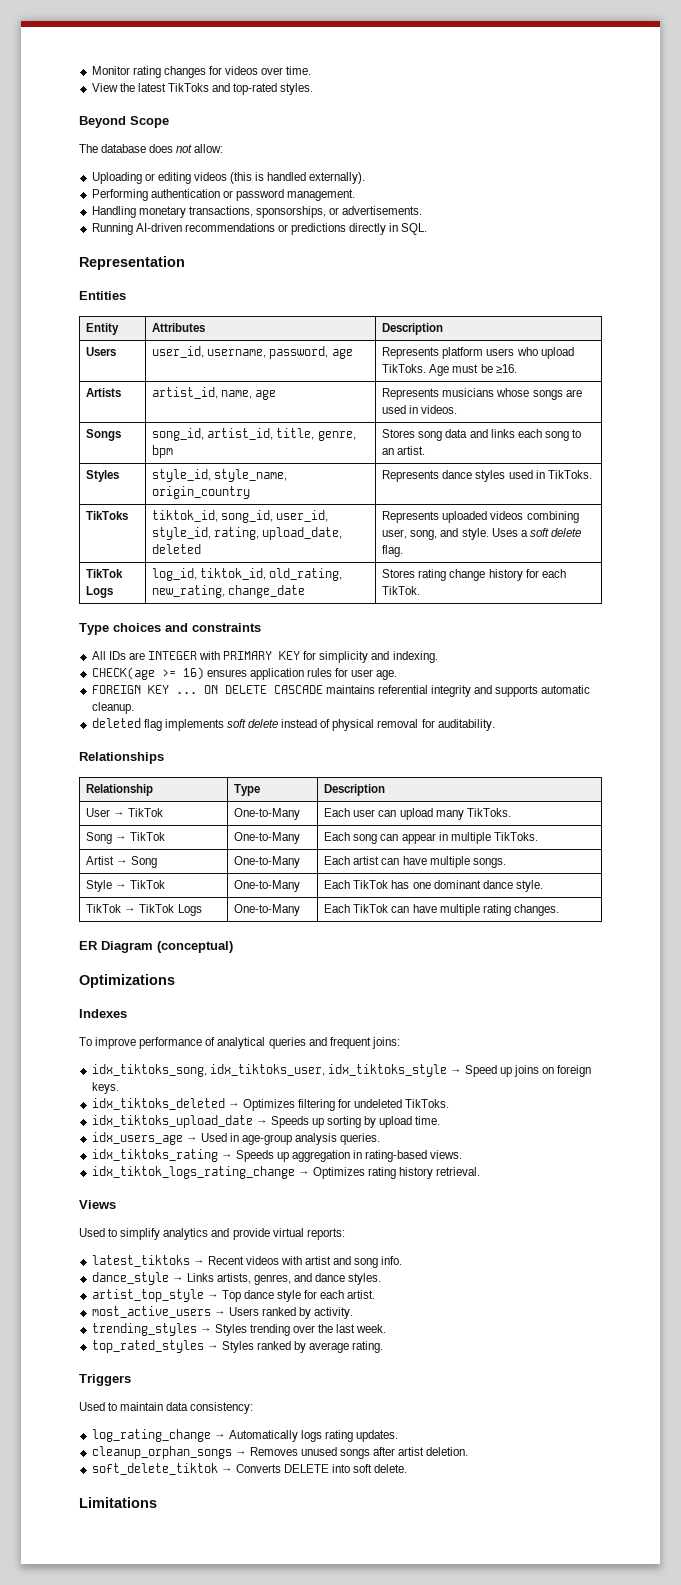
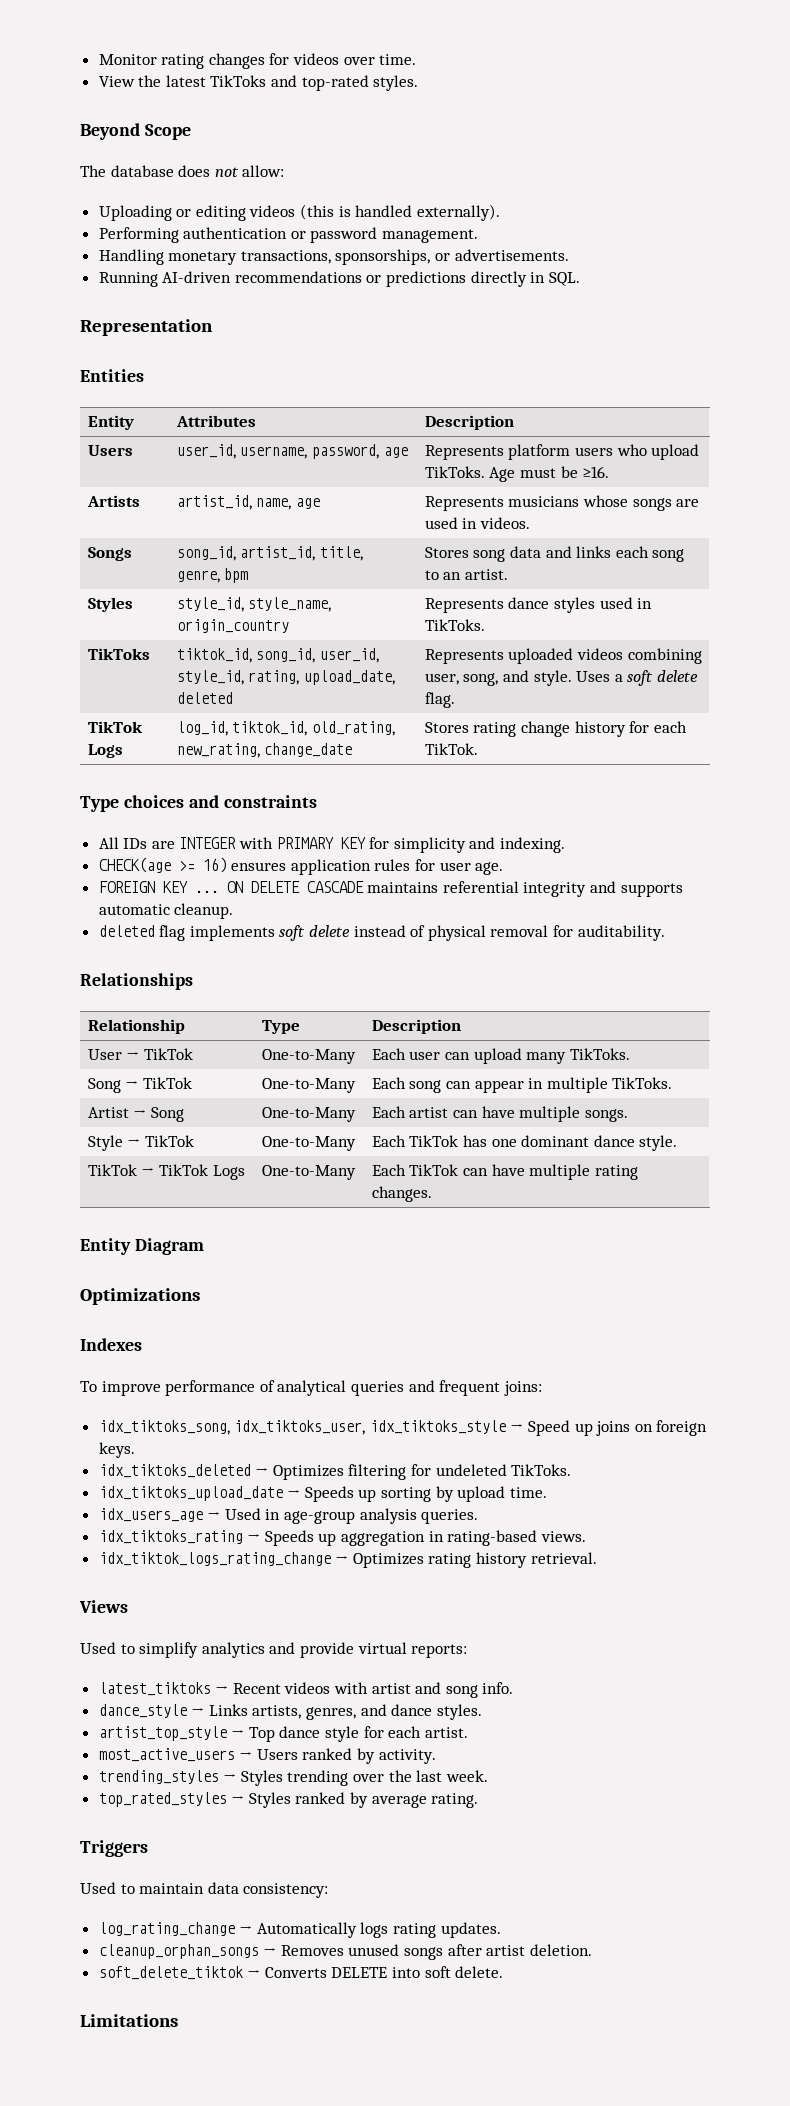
- ER Diagram (conceptual)
+ Entity Diagram

